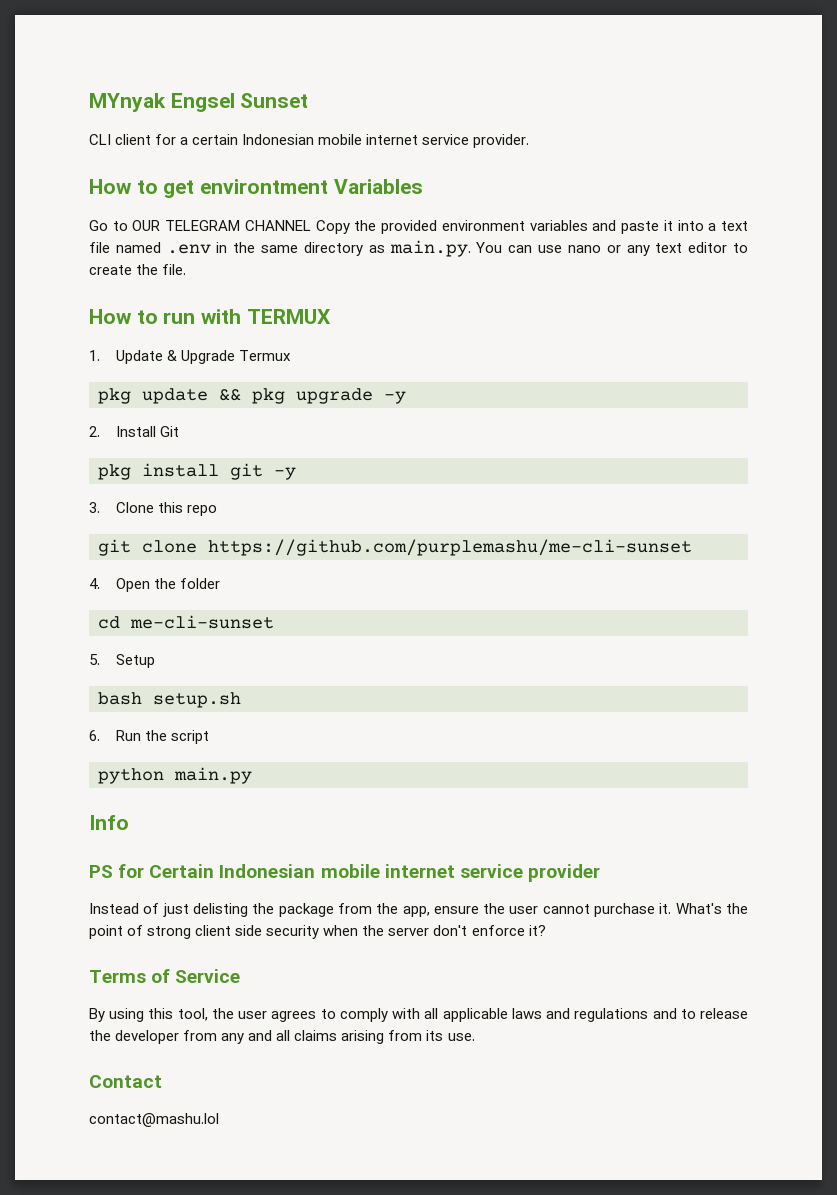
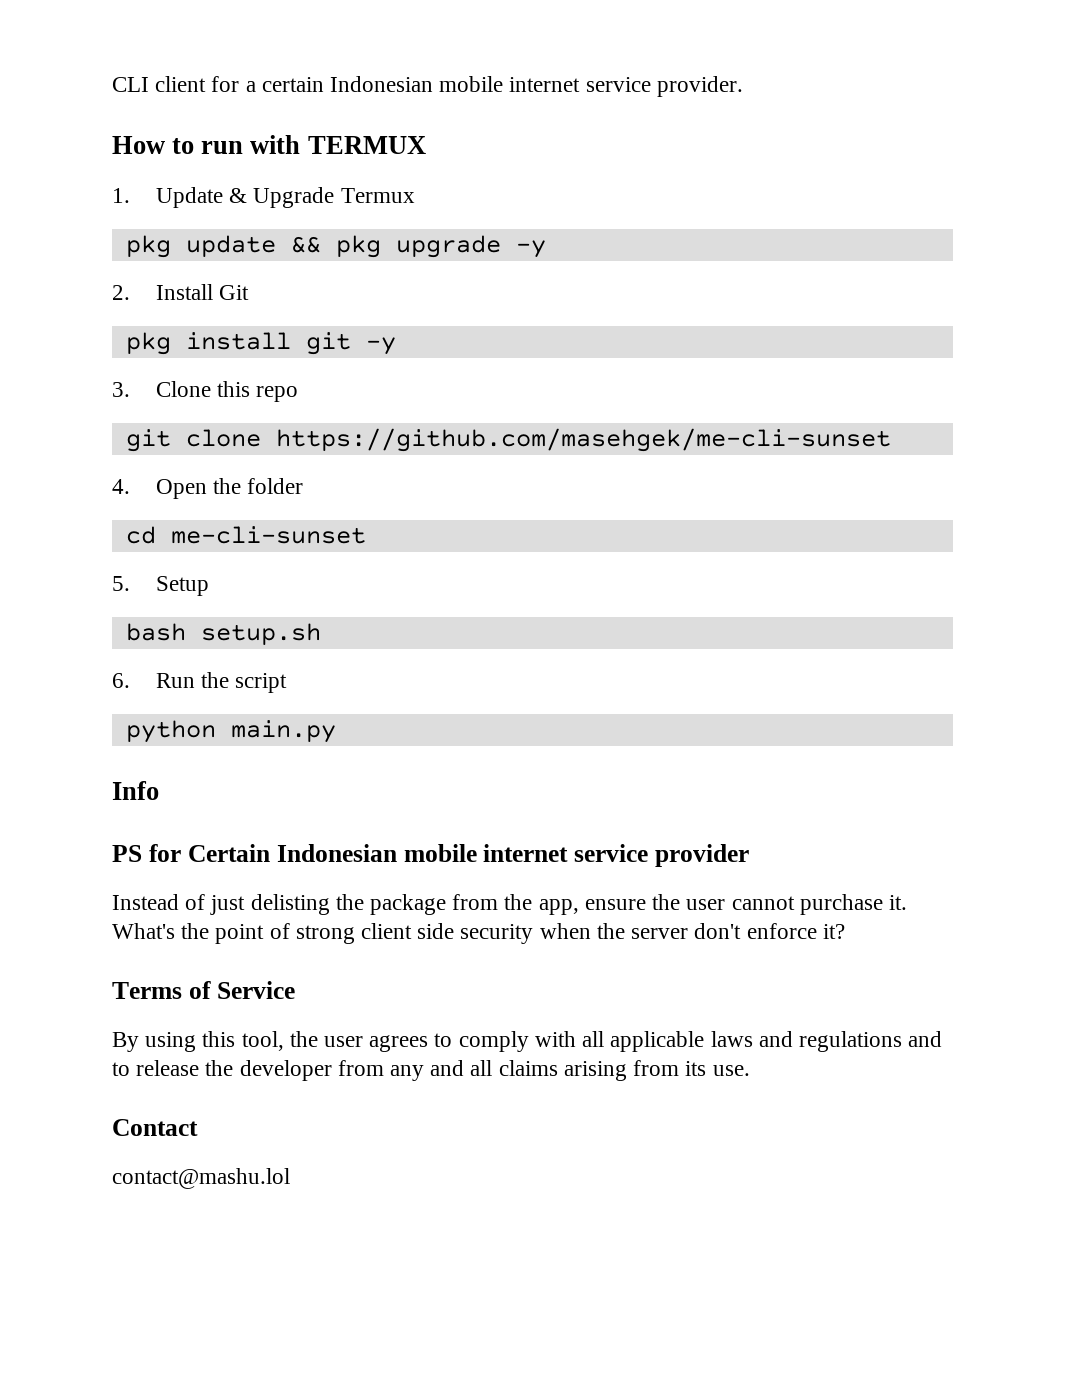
- MYnyak Engsel Sunset
- How to get environtment Variables
- Go to OUR TELEGRAM CHANNEL Copy the provided environment variables and paste it into a text file named .env in the same directory as main.py. You can use nano or any text editor to create the file.
- git clone https://github.com/purplemashu/me-cli-sunset
+ git clone https://github.com/masehgek/me-cli-sunset

